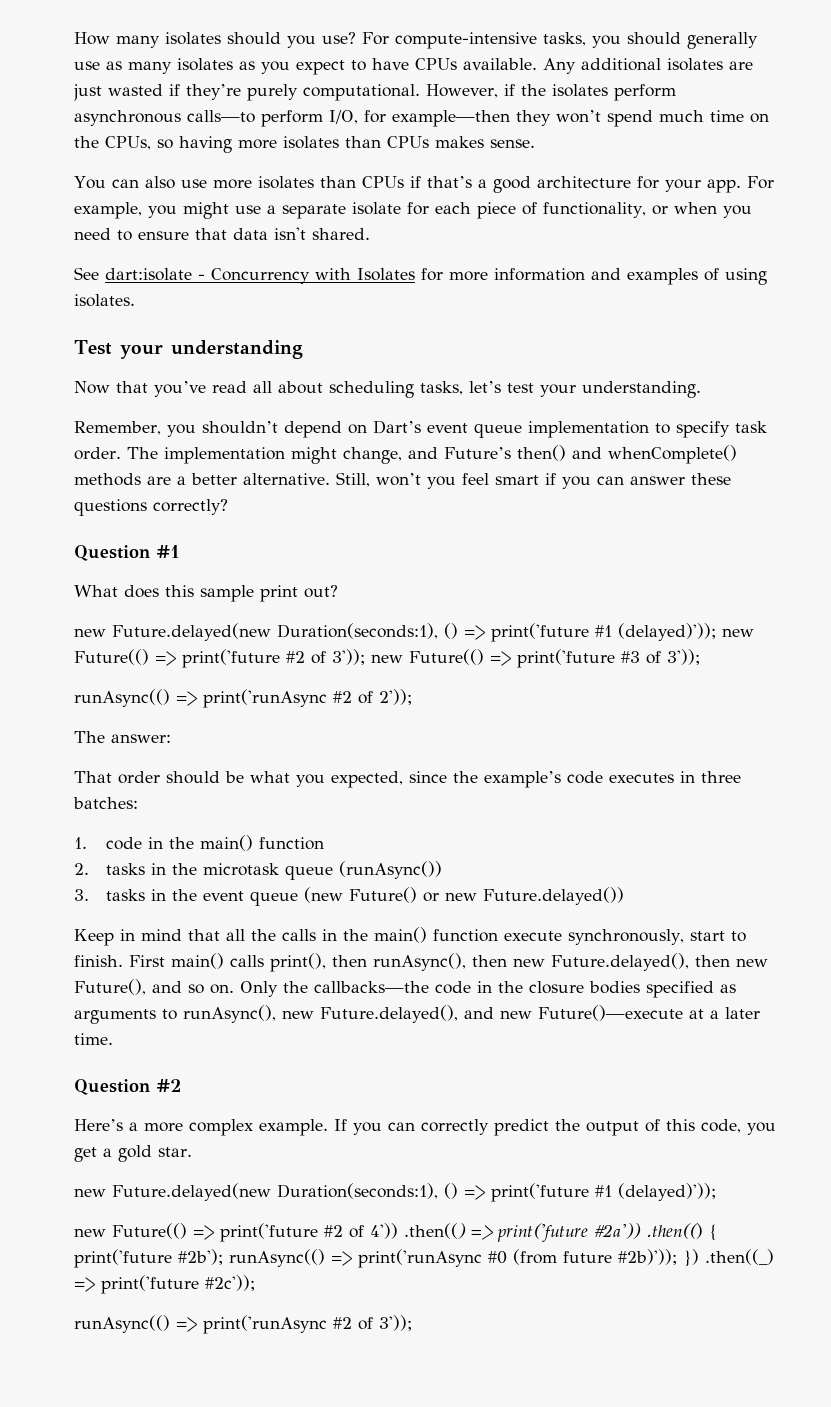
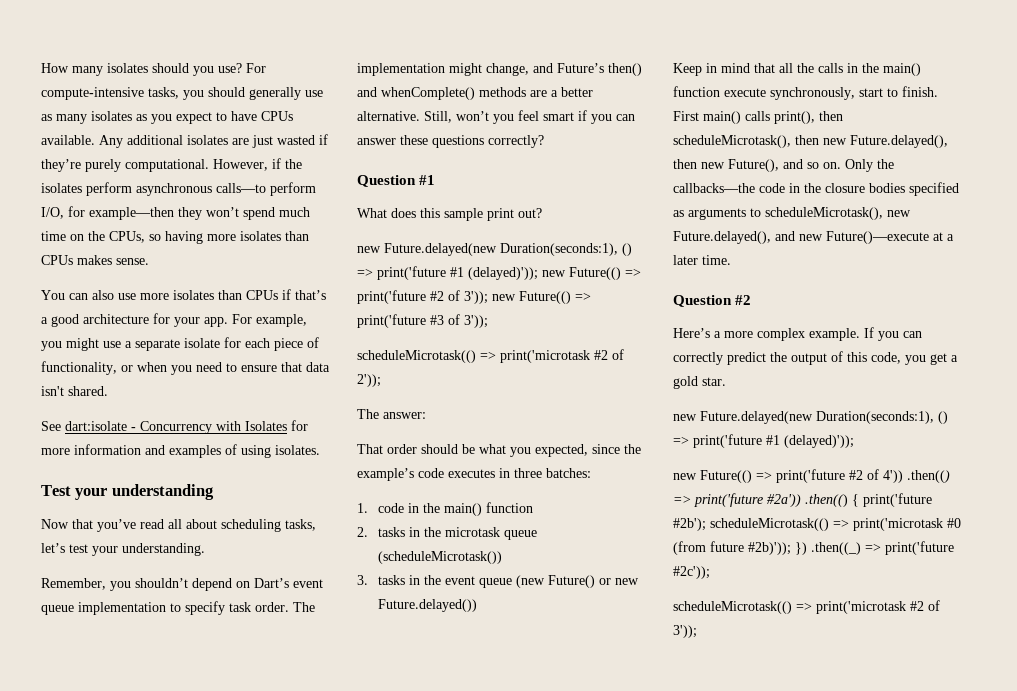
- runAsync(() => print('runAsync #2 of 2'));
+ scheduleMicrotask(() => print('microtask #2 of 2'));
- 2. tasks in the microtask queue (runAsync())
+ 2. tasks in the microtask queue (scheduleMicrotask())
- First main() calls print(), then runAsync(), then new Future.delayed(), then new Future(), and so on.
+ First main() calls print(), then scheduleMicrotask(), then new Future.delayed(), then new Future(), and so on.
- Only the callbacks—the code in the closure bodies specified as arguments to runAsync(), new Future.delayed(), and new Future()—execute at a later time.
+ Only the callbacks—the code in the closure bodies specified as arguments to scheduleMicrotask(), new Future.delayed(), and new Future()—execute at a later time.
- new Future(() => print('future #2 of 4')) .then(() => print('future #2a')) .then(() { print('future #2b'); runAsync(() => print('runAsync #0 (from future #2b)')); }) .then((_) => print('future #2c'));
+ new Future(() => print('future #2 of 4')) .then(() => print('future #2a')) .then(() { print('future #2b'); scheduleMicrotask(() => print('microtask #0 (from future #2b)')); }) .then((_) => print('future #2c'));
- runAsync(() => print('runAsync #2 of 3'));
+ scheduleMicrotask(() => print('microtask #2 of 3'));

